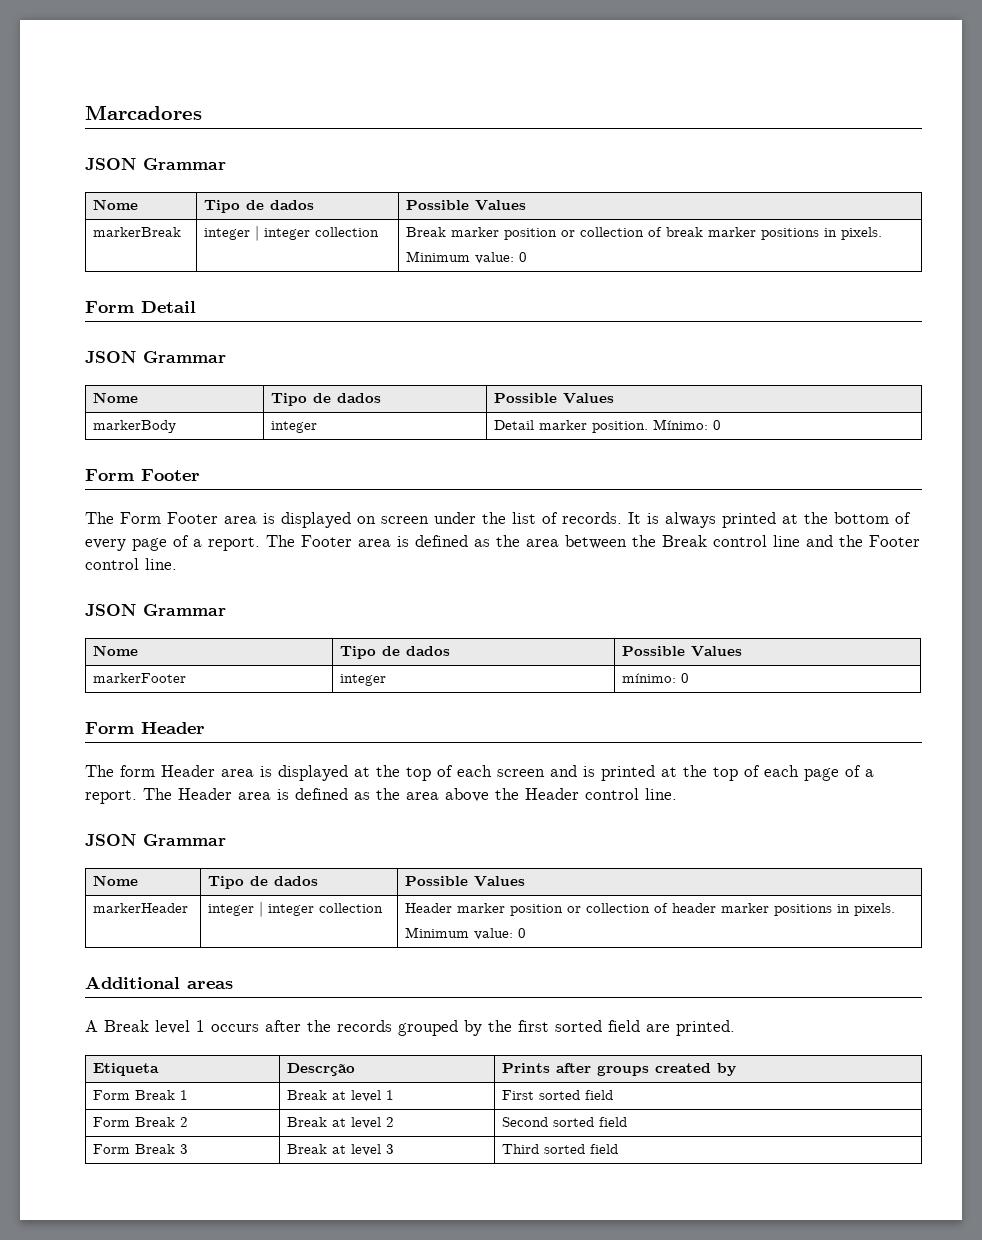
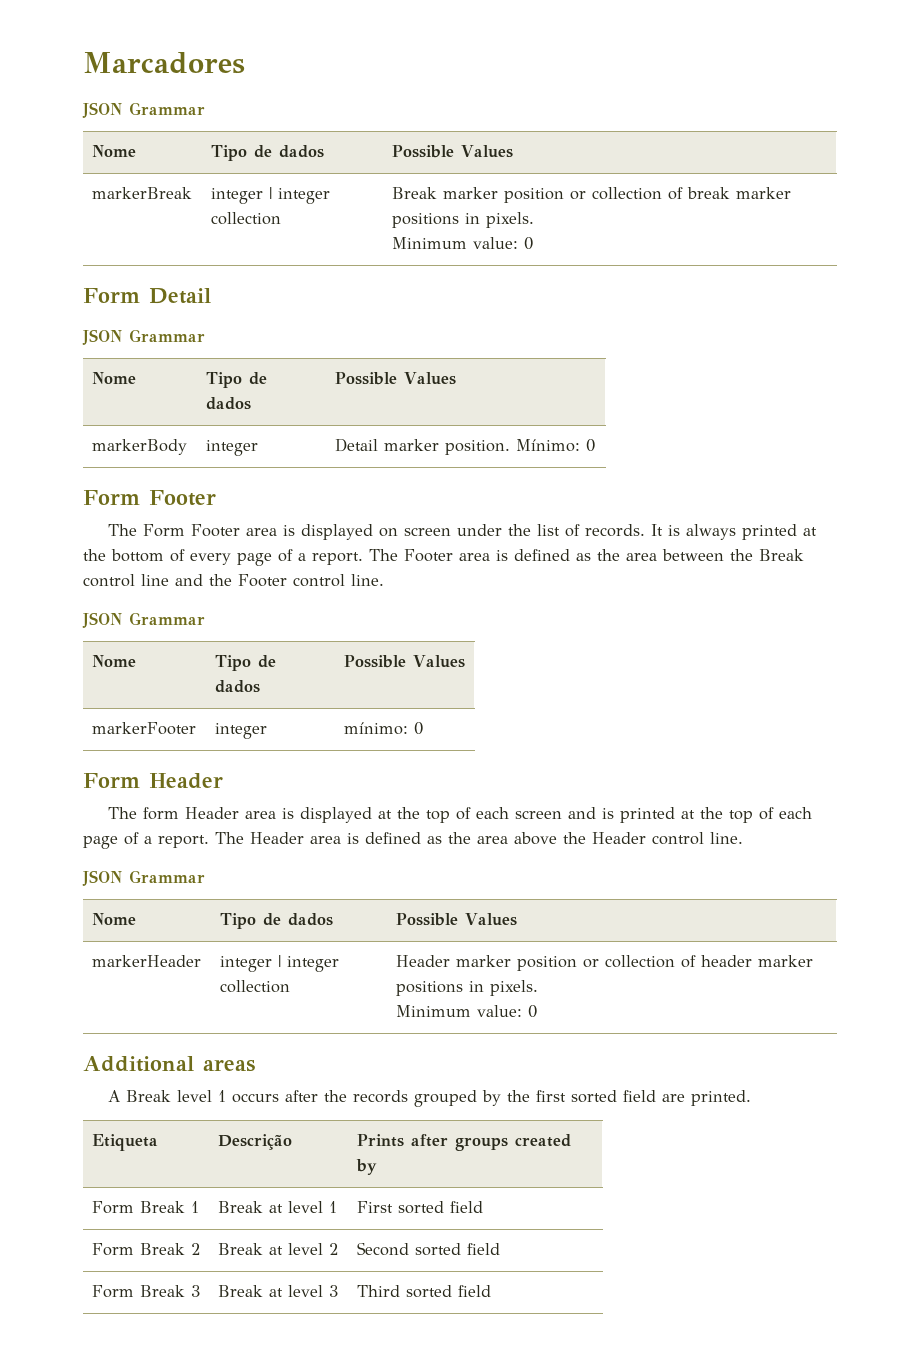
- Etiqueta | Descrção | Prints after groups created by
+ Etiqueta | Descrição | Prints after groups created by

